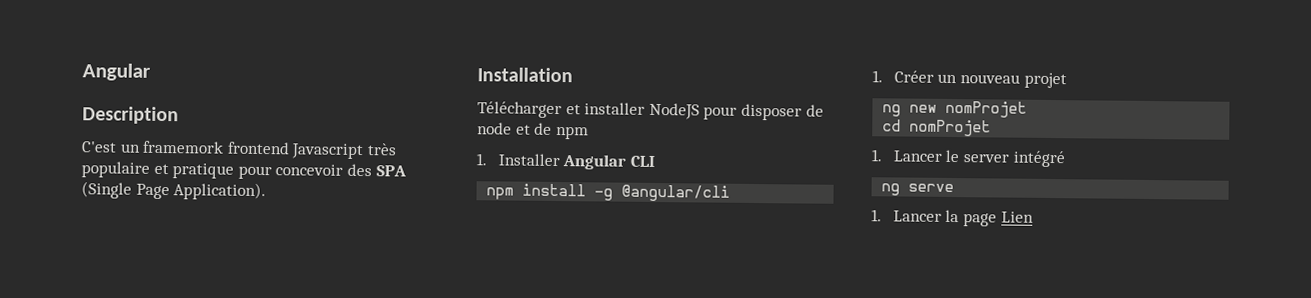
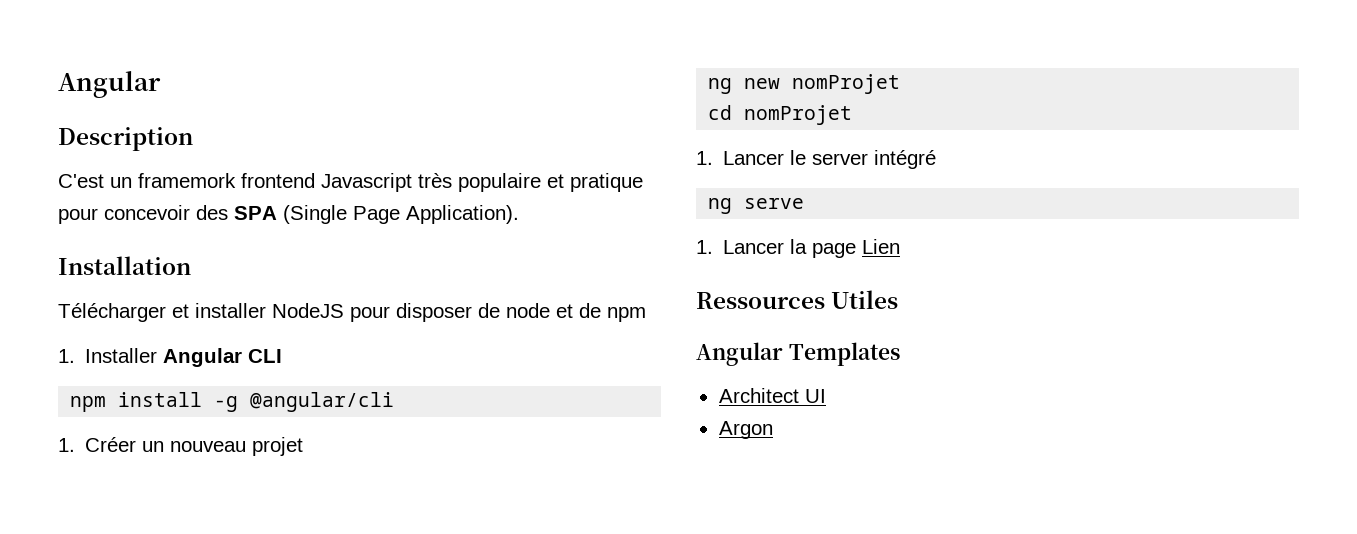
+ Ressources Utiles
+ Angular Templates
+ Architect UI
+ Argon

